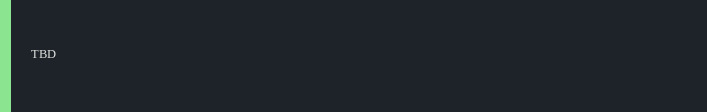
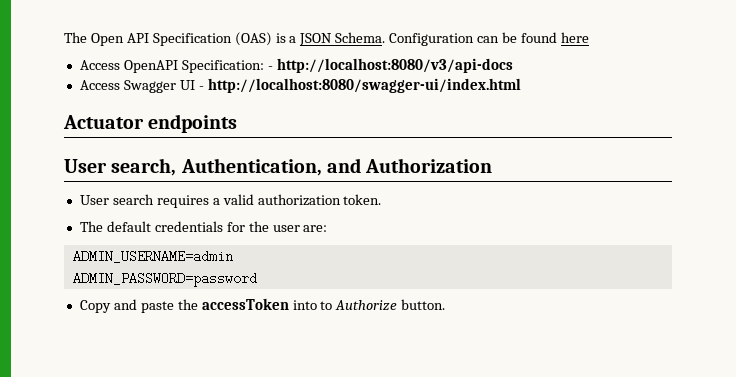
- TBD
+ The Open API Specification (OAS) is a JSON Schema. Configuration can be found here
+ Access OpenAPI Specification: - http://localhost:8080/v3/api-docs
+ Access Swagger UI - http://localhost:8080/swagger-ui/index.html
+ Actuator endpoints
+ User search, Authentication, and Authorization
+ User search requires a valid authorization token.
+ The default credentials for the user are:
+ ADMIN_USERNAME=admin
+ ADMIN_PASSWORD=password
+ Copy and paste the accessToken into to Authorize button.

